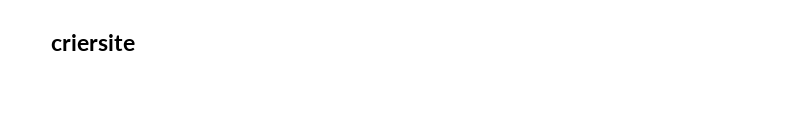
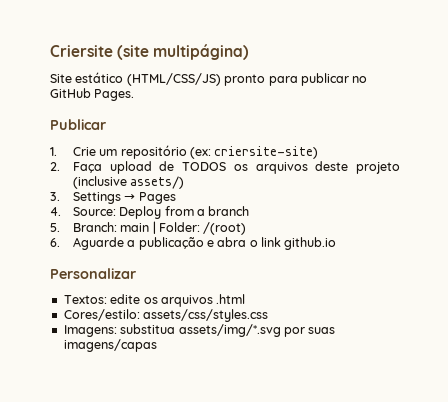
- criersite
+ Criersite (site multipágina)
+ Site estático (HTML/CSS/JS) pronto para publicar no GitHub Pages.
+ Publicar
+ 1. Crie um repositório (ex: criersite-site)
+ 2. Faça upload de TODOS os arquivos deste projeto (inclusive assets/)
+ 3. Settings → Pages
+ 4. Source: Deploy from a branch
+ 5. Branch: main | Folder: /(root)
+ 6. Aguarde a publicação e abra o link github.io
+ Personalizar
+ Textos: edite os arquivos .html
+ Cores/estilo: assets/css/styles.css
+ Imagens: substitua assets/img/*.svg por suas imagens/capas

